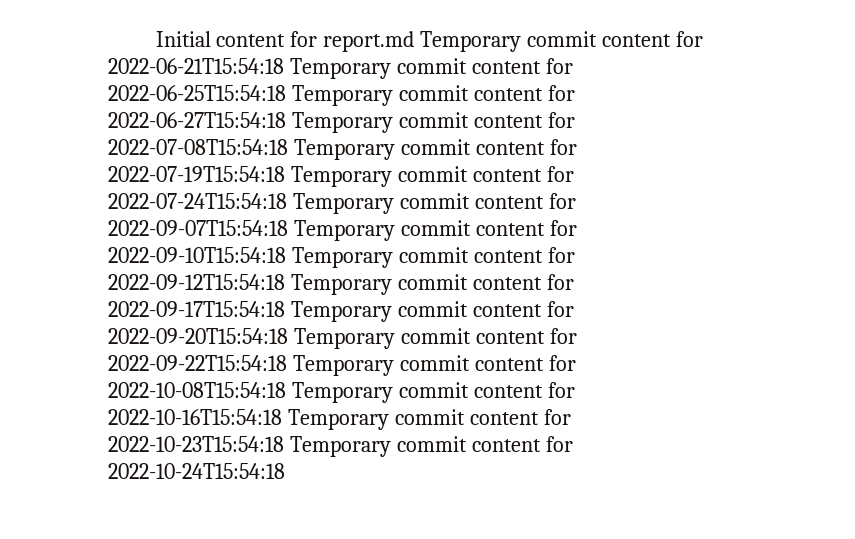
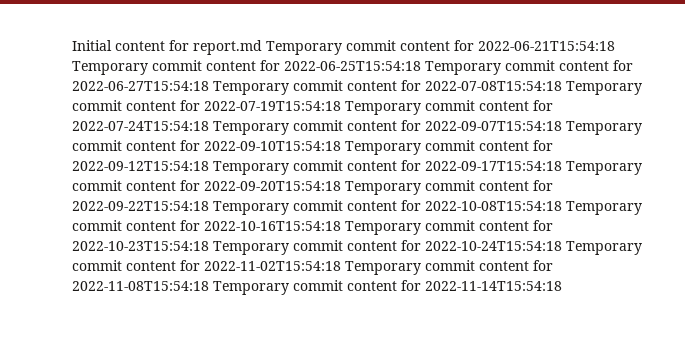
- Initial content for report.md Temporary commit content for 2022-06-21T15:54:18 Temporary commit content for 2022-06-25T15:54:18 Temporary commit content for 2022-06-27T15:54:18 Temporary commit content for 2022-07-08T15:54:18 Temporary commit content for 2022-07-19T15:54:18 Temporary commit content for 2022-07-24T15:54:18 Temporary commit content for 2022-09-07T15:54:18 Temporary commit content for 2022-09-10T15:54:18 Temporary commit content for 2022-09-12T15:54:18 Temporary commit content for 2022-09-17T15:54:18 Temporary commit content for 2022-09-20T15:54:18 Temporary commit content for 2022-09-22T15:54:18 Temporary commit content for 2022-10-08T15:54:18 Temporary commit content for 2022-10-16T15:54:18 Temporary commit content for 2022-10-23T15:54:18 Temporary commit content for 2022-10-24T15:54:18
+ Initial content for report.md Temporary commit content for 2022-06-21T15:54:18 Temporary commit content for 2022-06-25T15:54:18 Temporary commit content for 2022-06-27T15:54:18 Temporary commit content for 2022-07-08T15:54:18 Temporary commit content for 2022-07-19T15:54:18 Temporary commit content for 2022-07-24T15:54:18 Temporary commit content for 2022-09-07T15:54:18 Temporary commit content for 2022-09-10T15:54:18 Temporary commit content for 2022-09-12T15:54:18 Temporary commit content for 2022-09-17T15:54:18 Temporary commit content for 2022-09-20T15:54:18 Temporary commit content for 2022-09-22T15:54:18 Temporary commit content for 2022-10-08T15:54:18 Temporary commit content for 2022-10-16T15:54:18 Temporary commit content for 2022-10-23T15:54:18 Temporary commit content for 2022-10-24T15:54:18 Temporary commit content for 2022-11-02T15:54:18 Temporary commit content for 2022-11-08T15:54:18 Temporary commit content for 2022-11-14T15:54:18

